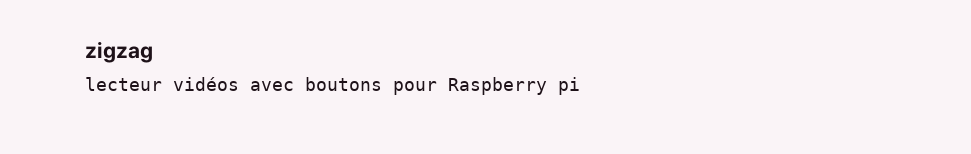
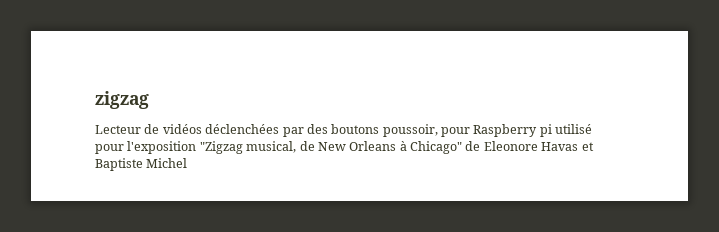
- lecteur vidéos avec boutons pour Raspberry pi
+ Lecteur de vidéos déclenchées par des boutons poussoir, pour Raspberry pi utilisé pour l'exposition "Zigzag musical, de New Orleans à Chicago" de Eleonore Havas et Baptiste Michel

